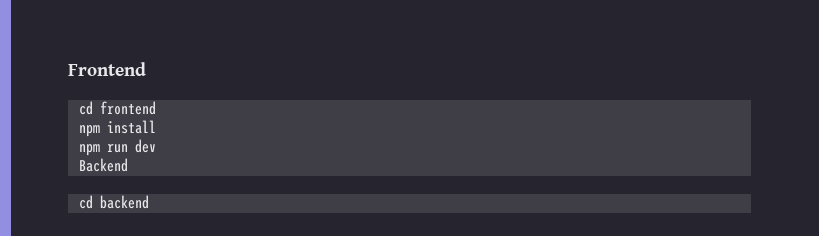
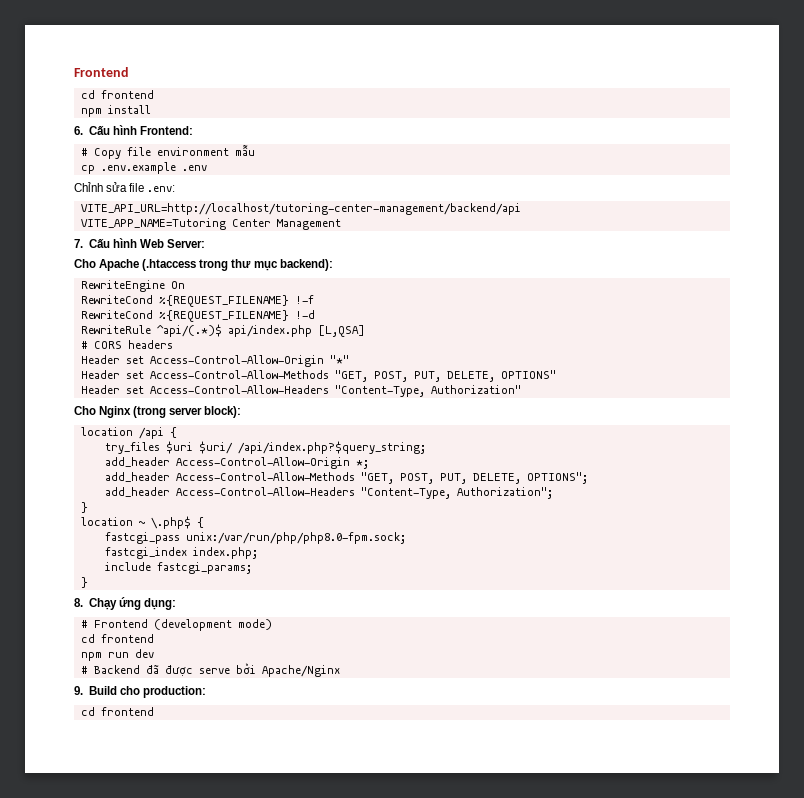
+ 6. Cấu hình Frontend:
+ # Copy file environment mẫu
+ cp .env.example .env
+ Chỉnh sửa file .env:
+ VITE_API_URL=http://localhost/tutoring-center-management/backend/api
+ VITE_APP_NAME=Tutoring Center Management
+ 7. Cấu hình Web Server:
+ Cho Apache (.htaccess trong thư mục backend):
+ RewriteEngine On
+ RewriteCond %{REQUEST_FILENAME} !-f
+ RewriteCond %{REQUEST_FILENAME} !-d
+ RewriteRule ^api/(.*)$ api/index.php [L,QSA]
+ # CORS headers
+ Header set Access-Control-Allow-Origin "*"
+ Header set Access-Control-Allow-Methods "GET, POST, PUT, DELETE, OPTIONS"
+ Header set Access-Control-Allow-Headers "Content-Type, Authorization"
+ Cho Nginx (trong server block):
+ location /api {
+ try_files $uri $uri/ /api/index.php?$query_string;
+ add_header Access-Control-Allow-Origin *;
+ add_header Access-Control-Allow-Methods "GET, POST, PUT, DELETE, OPTIONS";
+ add_header Access-Control-Allow-Headers "Content-Type, Authorization";
+ }
+ location ~ \.php$ {
+ fastcgi_pass unix:/var/run/php/php8.0-fpm.sock;
+ fastcgi_index index.php;
+ include fastcgi_params;
+ }
+ 8. Chạy ứng dụng:
+ # Frontend (development mode)
+ cd frontend
- Backend
- cd backend
+ # Backend đã được serve bởi Apache/Nginx
+ 9. Build cho production:
+ cd frontend

